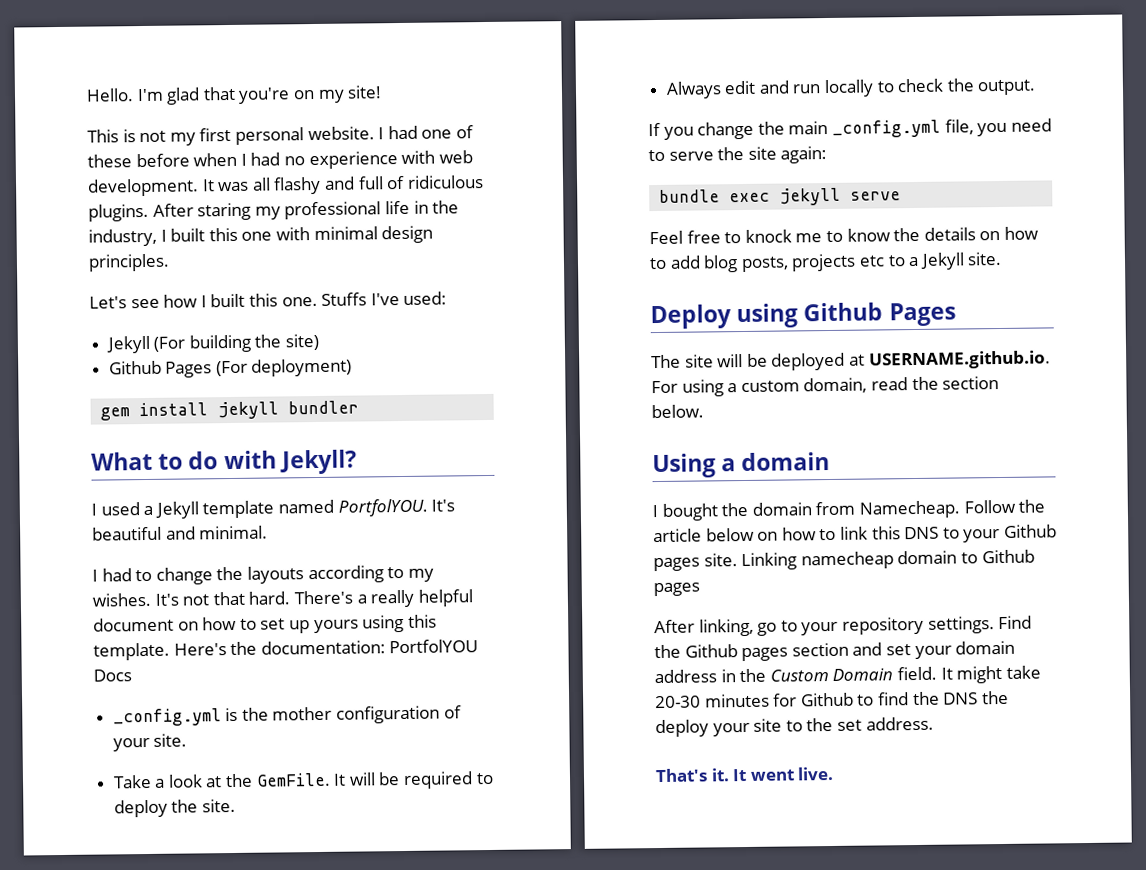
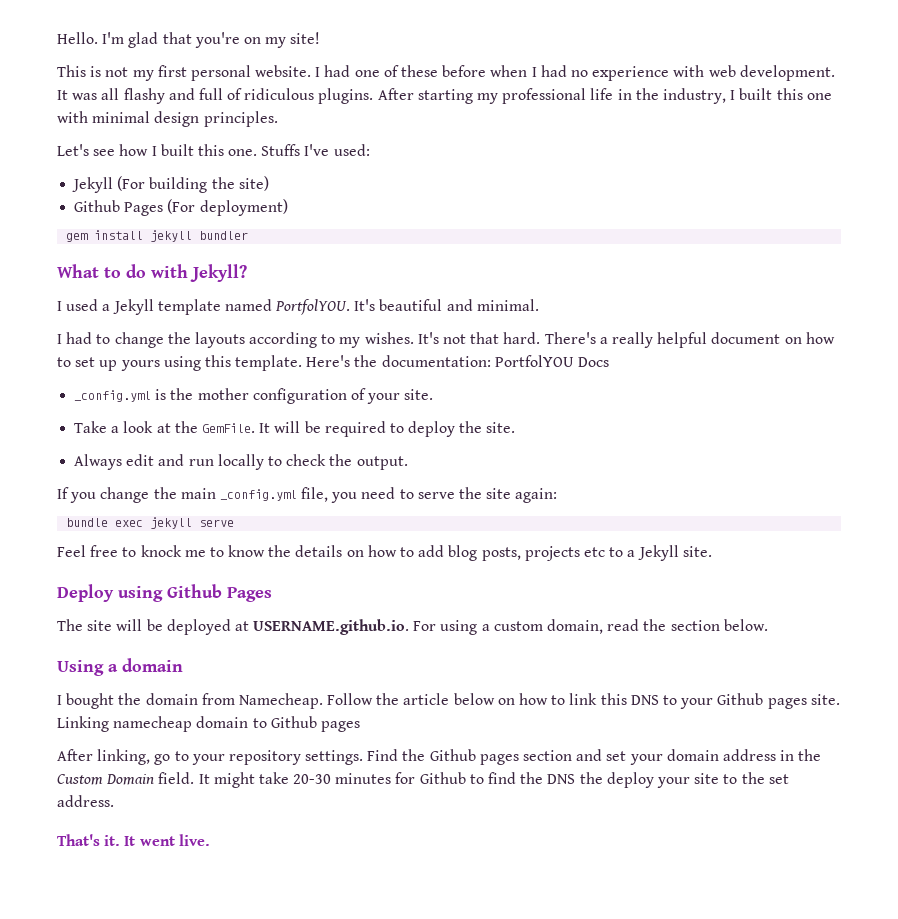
- After staring my professional life in the industry, I built this one with minimal design principles.
+ After starting my professional life in the industry, I built this one with minimal design principles.

